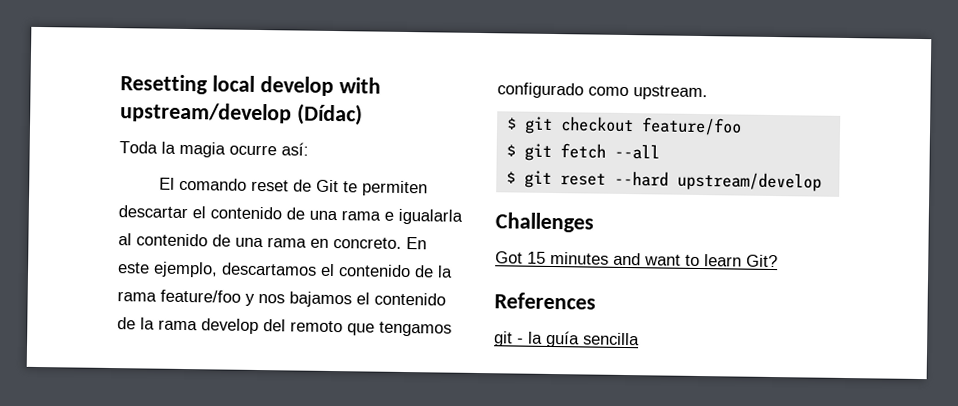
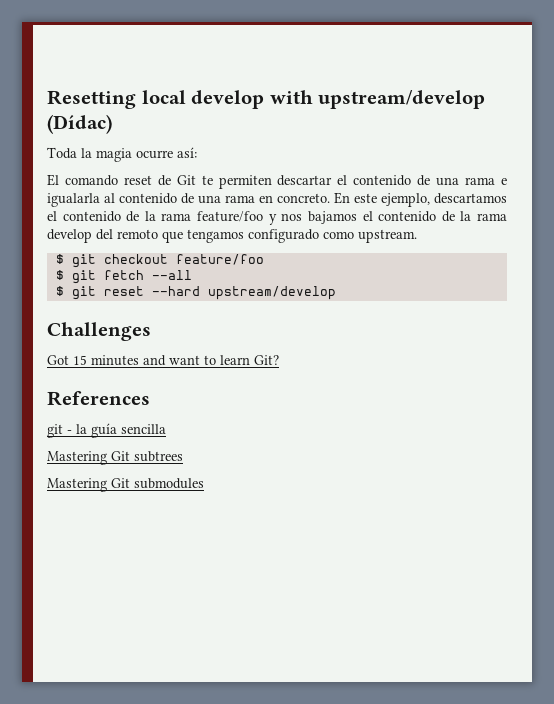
+ Mastering Git subtrees
+ Mastering Git submodules

